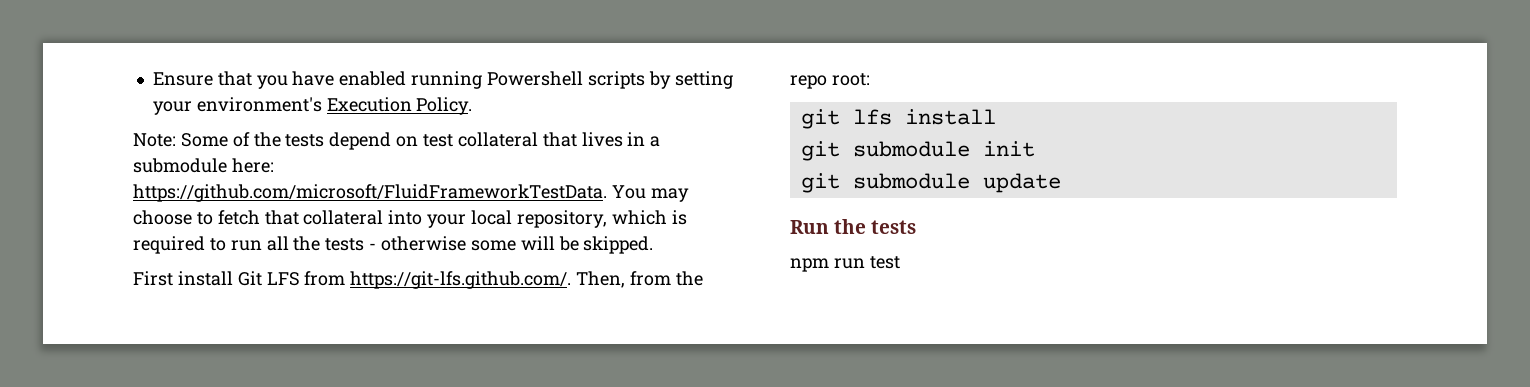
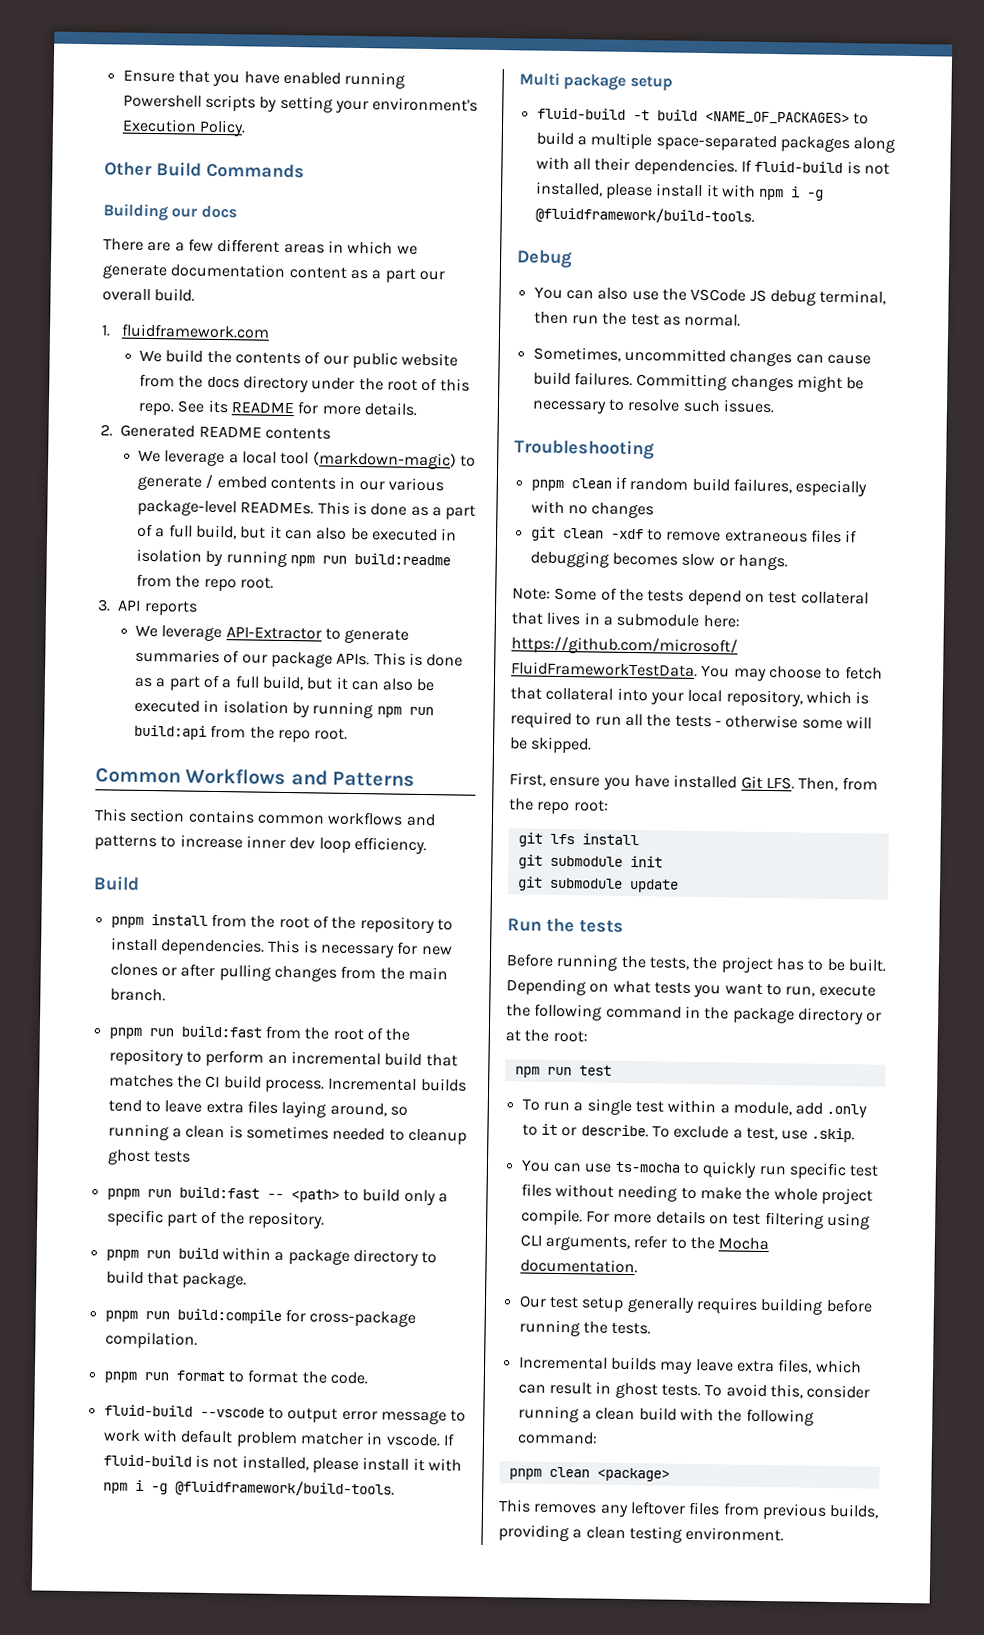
+ Other Build Commands
+ Building our docs
+ There are a few different areas in which we generate documentation content as a part our overall build.
+ 1. fluidframework.com
+ We build the contents of our public website from the docs directory under the root of this repo. See its README for more details.
+ 2. Generated README contents
+ We leverage a local tool (markdown-magic) to generate / embed contents in our various package-level READMEs. This is done as a part of a full build, but it can also be executed in isolation by running npm run build:readme from the repo root.
+ 3. API reports
+ We leverage API-Extractor to generate summaries of our package APIs. This is done as a part of a full build, but it can also be executed in isolation by running npm run build:api from the repo root.
+ Common Workflows and Patterns
+ This section contains common workflows and patterns to increase inner dev loop efficiency.
+ Build
+ pnpm install from the root of the repository to install dependencies. This is necessary for new clones or after pulling changes from the main branch.
+ pnpm run build:fast from the root of the repository to perform an incremental build that matches the CI build process. Incremental builds tend to leave extra files laying around, so running a clean is sometimes needed to cleanup ghost tests
+ pnpm run build:fast -- <path> to build only a specific part of the repository.
+ pnpm run build within a package directory to build that package.
+ pnpm run build:compile for cross-package compilation.
+ pnpm run format to format the code.
+ fluid-build --vscode to output error message to work with default problem matcher in vscode. If fluid-build is not installed, please install it with npm i -g @fluidframework/build-tools.
+ Multi package setup
+ fluid-build -t build <NAME_OF_PACKAGES> to build a multiple space-separated packages along with all their dependencies. If fluid-build is not installed, please install it with npm i -g @fluidframework/build-tools.
+ Debug
+ You can also use the VSCode JS debug terminal, then run the test as normal.
+ Sometimes, uncommitted changes can cause build failures. Committing changes might be necessary to resolve such issues.
+ Troubleshooting
+ pnpm clean if random build failures, especially with no changes
+ git clean -xdf to remove extraneous files if debugging becomes slow or hangs.
- First install Git LFS from https://git-lfs.github.com/. Then, from the repo root:
+ First, ensure you have installed Git LFS. Then, from the repo root:
+ Before running the tests, the project has to be built. Depending on what tests you want to run, execute the following command in the package directory or at the root:
  npm run test
+ To run a single test within a module, add .only to it or describe. To exclude a test, use .skip.
+ You can use ts-mocha to quickly run specific test files without needing to make the whole project compile. For more details on test filtering using CLI arguments, refer to the Mocha documentation.
+ Our test setup generally requires building before running the tests.
+ Incremental builds may leave extra files, which can result in ghost tests. To avoid this, consider running a clean build with the following command:
+ pnpm clean <package>
+ This removes any leftover files from previous builds, providing a clean testing environment.

